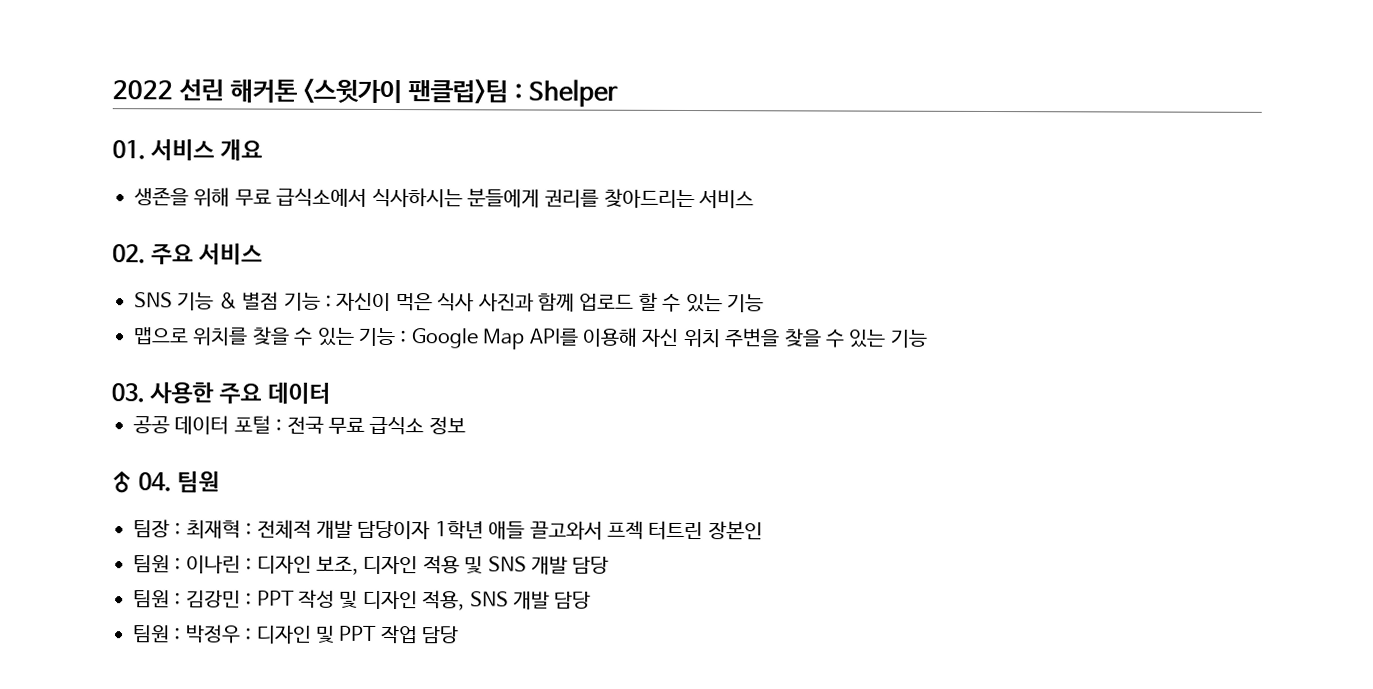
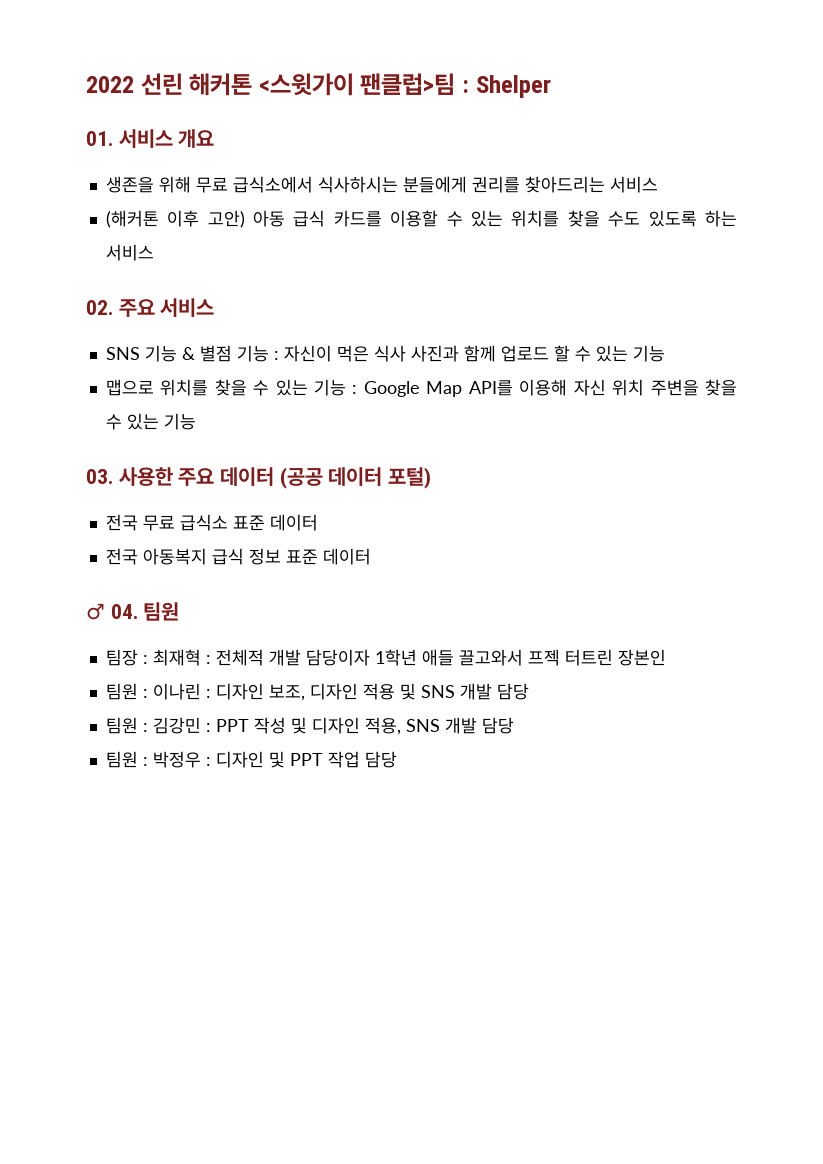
+ (해커톤 이후 고안) 아동 급식 카드를 이용할 수 있는 위치를 찾을 수도 있도록 하는 서비스
- 03. 사용한 주요 데이터
- 공공 데이터 포털 : 전국 무료 급식소 정보
+ 03. 사용한 주요 데이터 (공공 데이터 포털)
+ 전국 무료 급식소 표준 데이터
+ 전국 아동복지 급식 정보 표준 데이터

